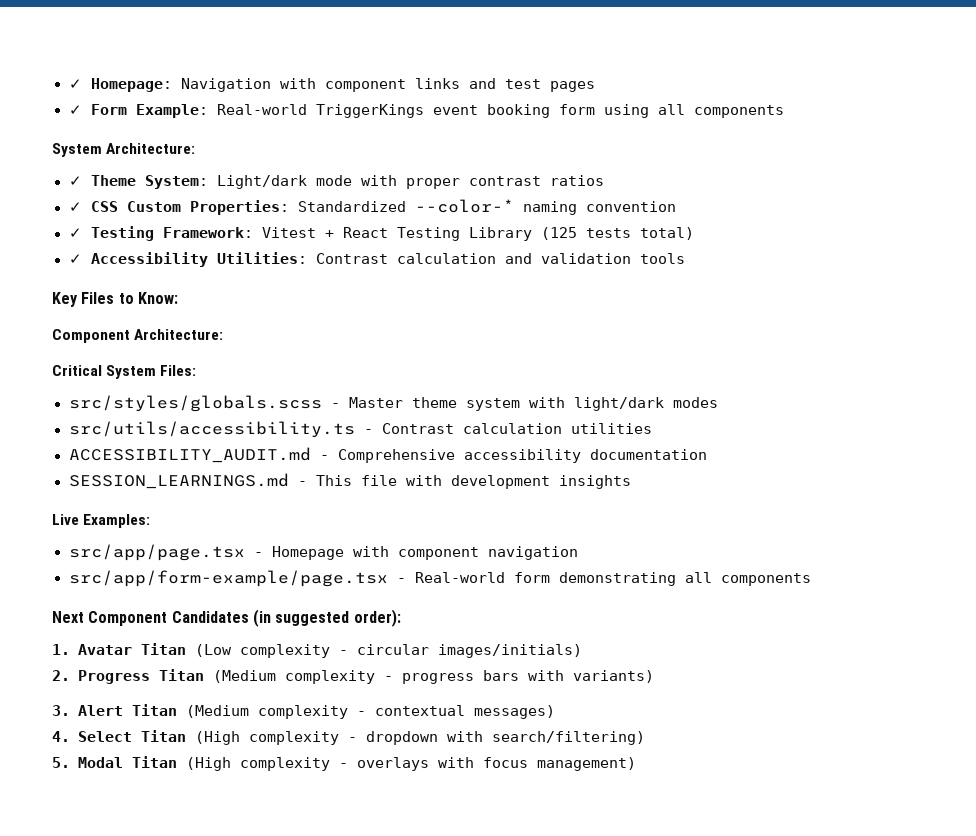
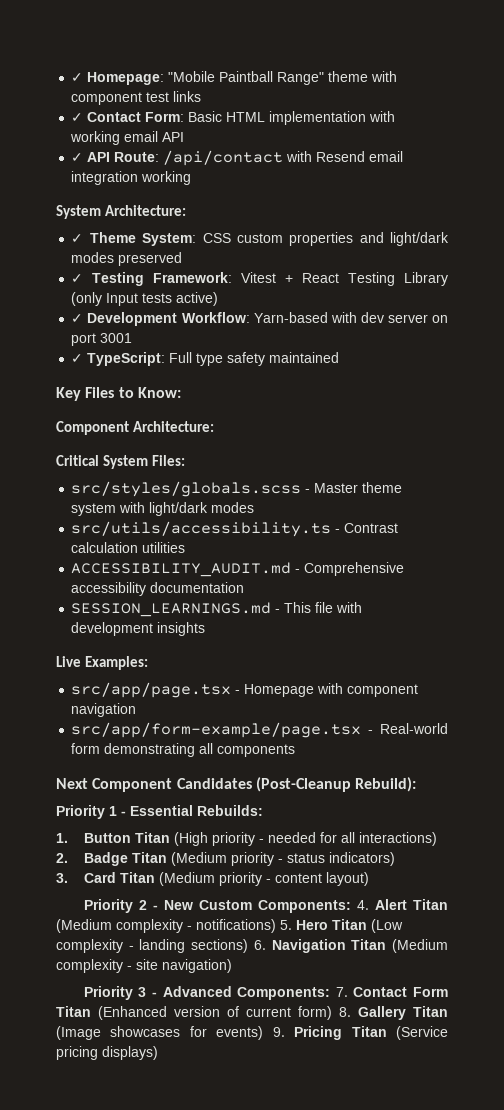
- ✓ Homepage: Navigation with component links and test pages
- ✓ Form Example: Real-world TriggerKings event booking form using all components
+ ✓ Homepage: "Mobile Paintball Range" theme with component test links
+ ✓ Contact Form: Basic HTML implementation with working email API
+ ✓ API Route: /api/contact with Resend email integration working
- ✓ Theme System: Light/dark mode with proper contrast ratios
- ✓ CSS Custom Properties: Standardized --color-* naming convention
+ ✓ Theme System: CSS custom properties and light/dark modes preserved
- ✓ Testing Framework: Vitest + React Testing Library (125 tests total)
- ✓ Accessibility Utilities: Contrast calculation and validation tools
+ ✓ Testing Framework: Vitest + React Testing Library (only Input tests active)
+ ✓ Development Workflow: Yarn-based with dev server on port 3001
+ ✓ TypeScript: Full type safety maintained
- Next Component Candidates (in suggested order):
- 1. Avatar Titan (Low complexity - circular images/initials)
+ Next Component Candidates (Post-Cleanup Rebuild):
+ Priority 1 - Essential Rebuilds:
+ 1. Button Titan (High priority - needed for all interactions)
- 2. Progress Titan (Medium complexity - progress bars with variants)
- 3. Alert Titan (Medium complexity - contextual messages)
- 4. Select Titan (High complexity - dropdown with search/filtering)
- 5. Modal Titan (High complexity - overlays with focus management)
+ 2. Badge Titan (Medium priority - status indicators)
+ 3. Card Titan (Medium priority - content layout)
+ Priority 2 - New Custom Components: 4. Alert Titan (Medium complexity - notifications) 5. Hero Titan (Low complexity - landing sections) 6. Navigation Titan (Medium complexity - site navigation)
+ Priority 3 - Advanced Components: 7. Contact Form Titan (Enhanced version of current form) 8. Gallery Titan (Image showcases for events) 9. Pricing Titan (Service pricing displays)

